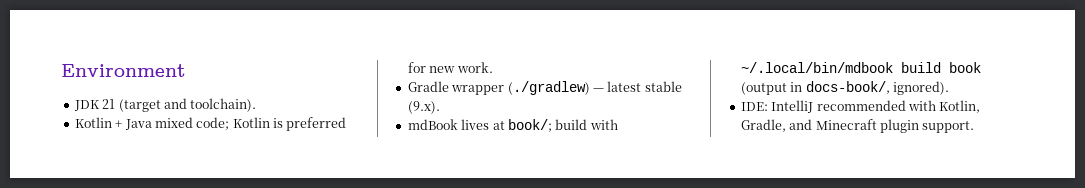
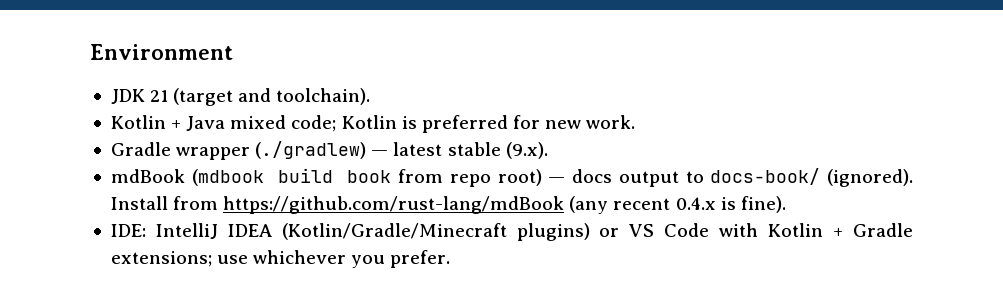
- mdBook lives at book/; build with ~/.local/bin/mdbook build book (output in docs-book/, ignored).
- IDE: IntelliJ recommended with Kotlin, Gradle, and Minecraft plugin support.
+ mdBook (mdbook build book from repo root) — docs output to docs-book/ (ignored). Install from https://github.com/rust-lang/mdBook (any recent 0.4.x is fine).
+ IDE: IntelliJ IDEA (Kotlin/Gradle/Minecraft plugins) or VS Code with Kotlin + Gradle extensions; use whichever you prefer.

